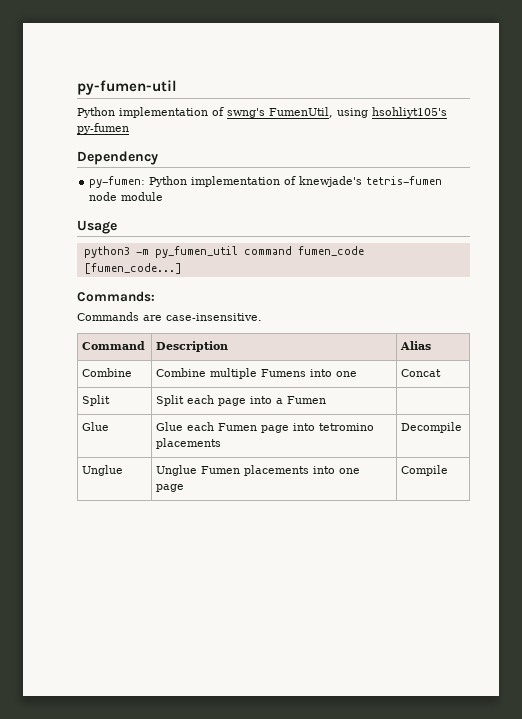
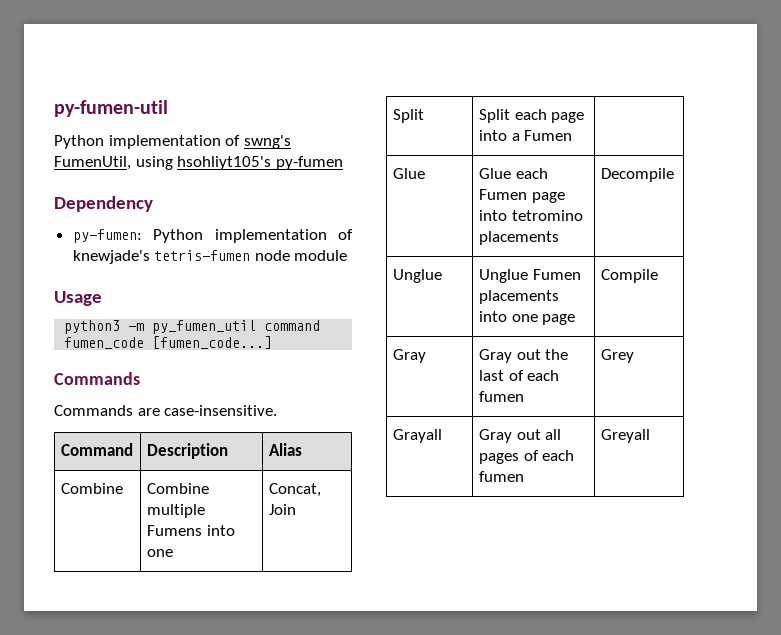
  python3 -m py_fumen_util command fumen_code [fumen_code...]
- Commands:
+ Commands
- Combine | Combine multiple Fumens into one | Concat
+ Combine | Combine multiple Fumens into one | Concat, Join
+ Gray | Gray out the last of each fumen | Grey
+ Grayall | Gray out all pages of each fumen | Greyall

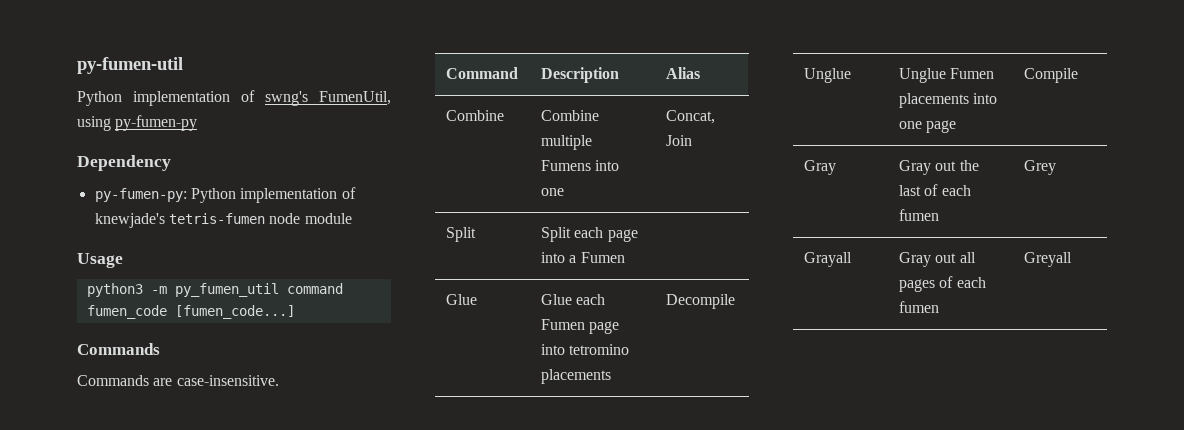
- Python implementation of swng's FumenUtil, using hsohliyt105's py-fumen
+ Python implementation of swng's FumenUtil, using py-fumen-py
- py-fumen: Python implementation of knewjade's tetris-fumen node module
+ py-fumen-py: Python implementation of knewjade's tetris-fumen node module

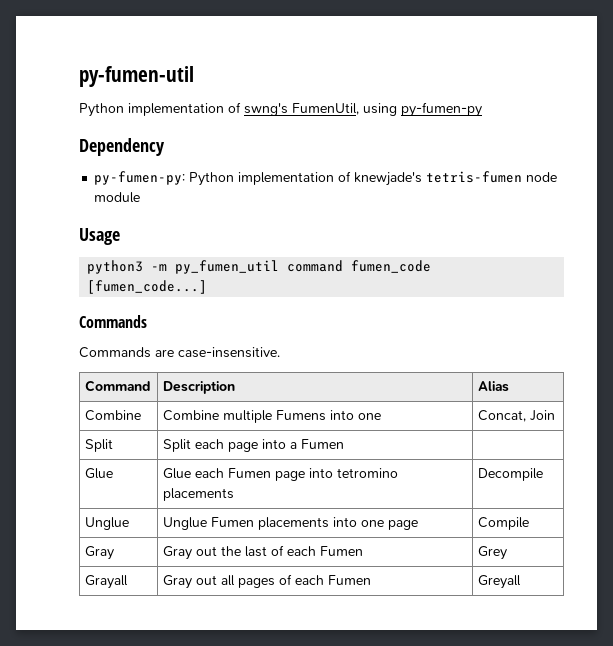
- Gray | Gray out the last of each fumen | Grey
+ Gray | Gray out the last of each Fumen | Grey
- Grayall | Gray out all pages of each fumen | Greyall
+ Grayall | Gray out all pages of each Fumen | Greyall

